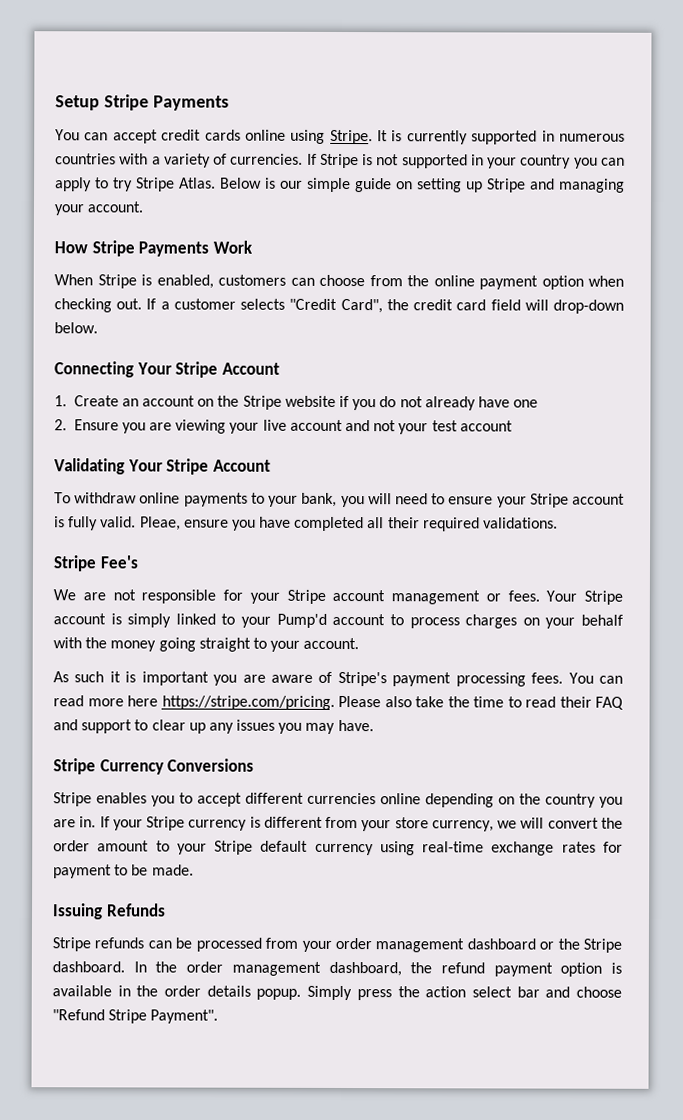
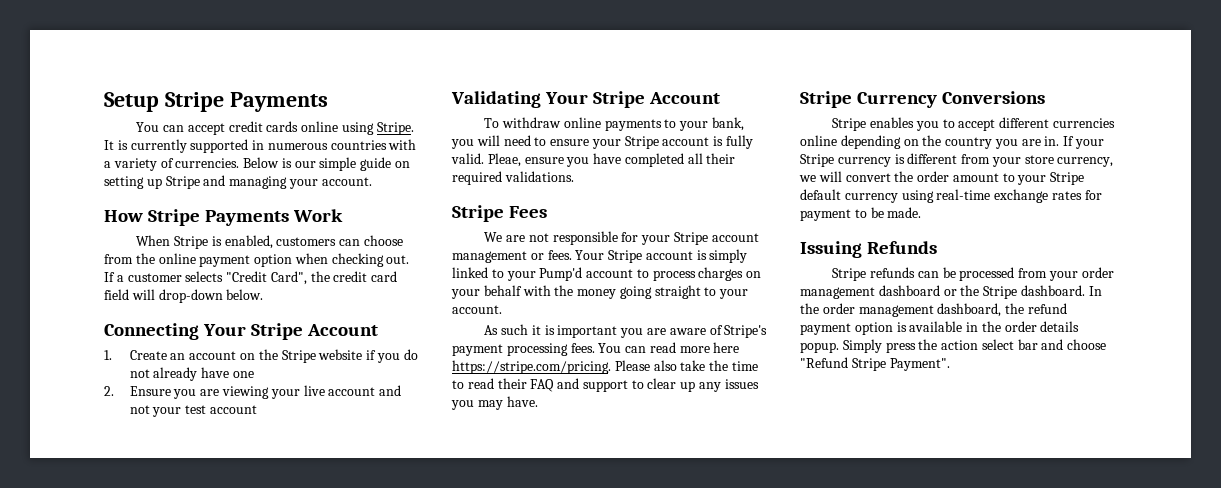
- If Stripe is not supported in your country you can apply to try Stripe Atlas.
- Stripe Fee's
+ Stripe Fees

